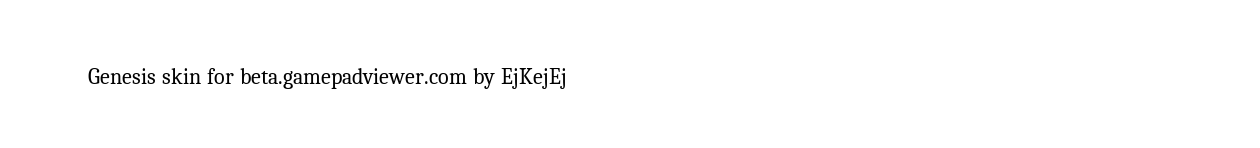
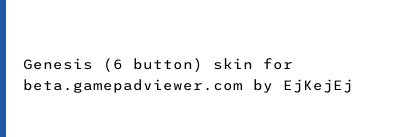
- Genesis skin for beta.gamepadviewer.com by EjKejEj
+ Genesis (6 button) skin for beta.gamepadviewer.com by EjKejEj

